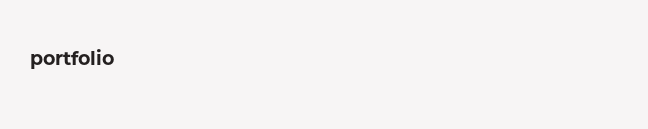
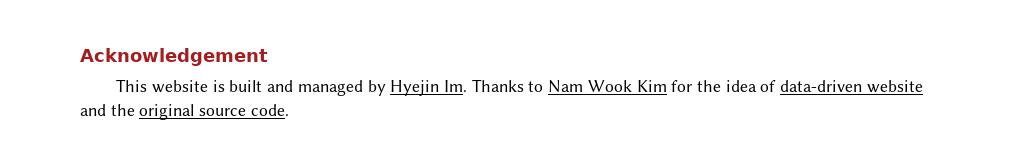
- portfolio
+ Acknowledgement
+ This website is built and managed by Hyejin Im. Thanks to Nam Wook Kim for the idea of data-driven website and the original source code.

